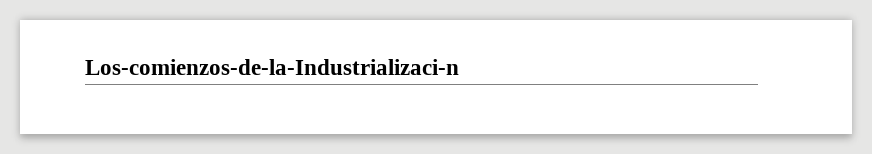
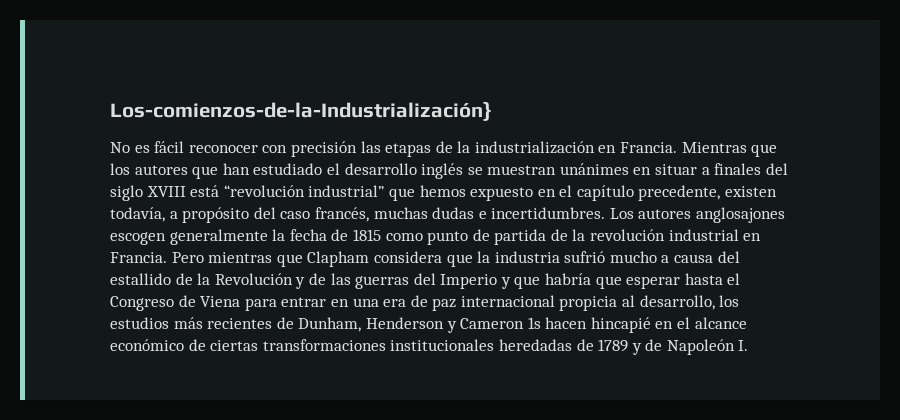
- Los-comienzos-de-la-Industrializaci-n
+ Los-comienzos-de-la-Industrialización}
+ No es fácil reconocer con precisión las etapas de la industrialización en Francia. Mientras que los autores que han estudiado el desarrollo inglés se muestran unánimes en situar a finales del siglo XVIII está “revolución industrial” que hemos expuesto en el capítulo precedente, existen todavía, a propósito del caso francés, muchas dudas e incertidumbres. Los autores anglosajones escogen generalmente la fecha de 1815 como punto de partida de la revolución industrial en Francia. Pero mientras que Clapham considera que la industria sufrió mucho a causa del estallido de la Revolución y de las guerras del Imperio y que habría que esperar hasta el Congreso de Viena para entrar en una era de paz internacional propicia al desarrollo, los estudios más recientes de Dunham, Henderson y Cameron 1s hacen hincapié en el alcance económico de ciertas transformaciones institucionales heredadas de 1789 y de Napoleón I.

